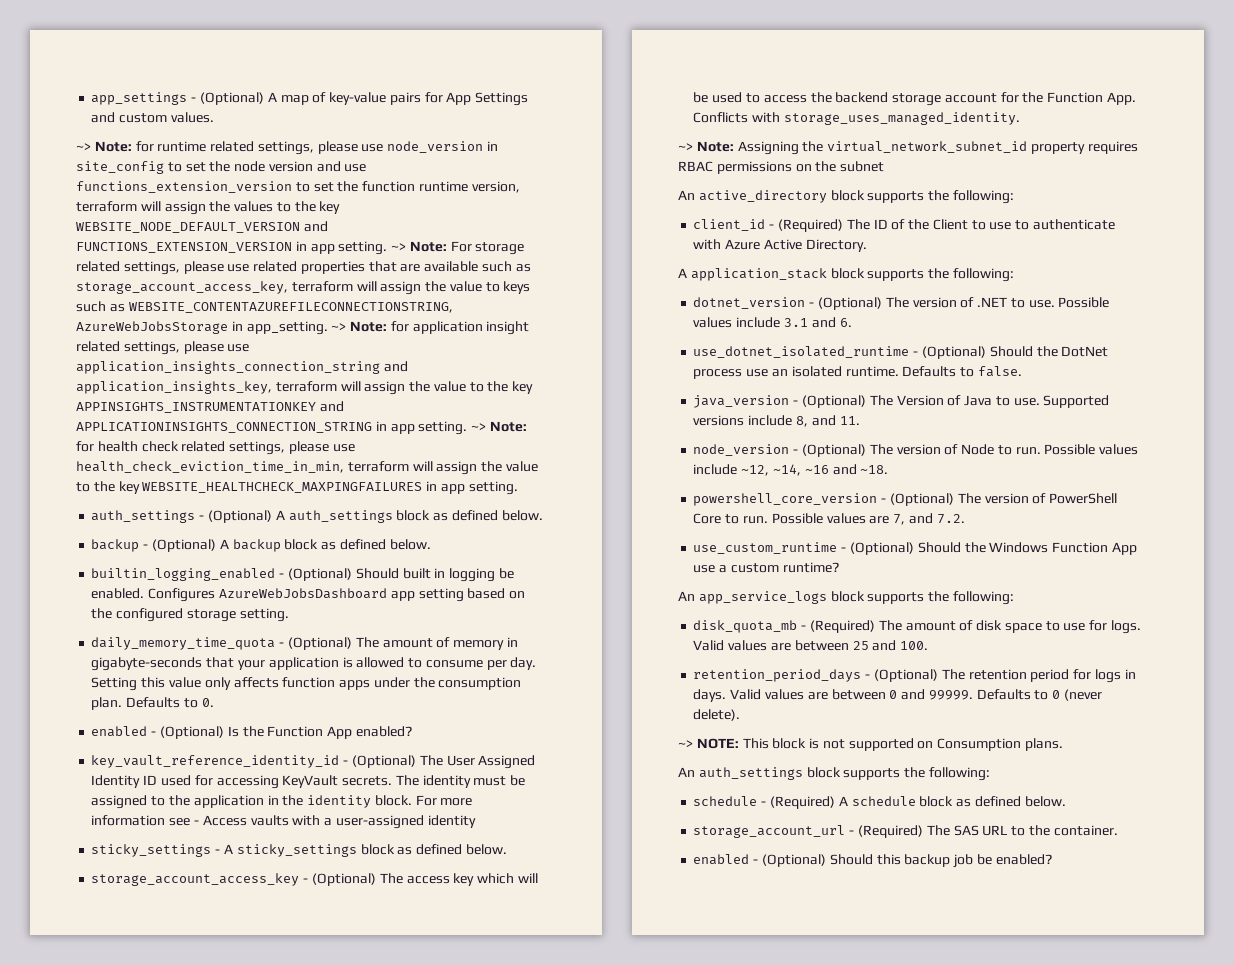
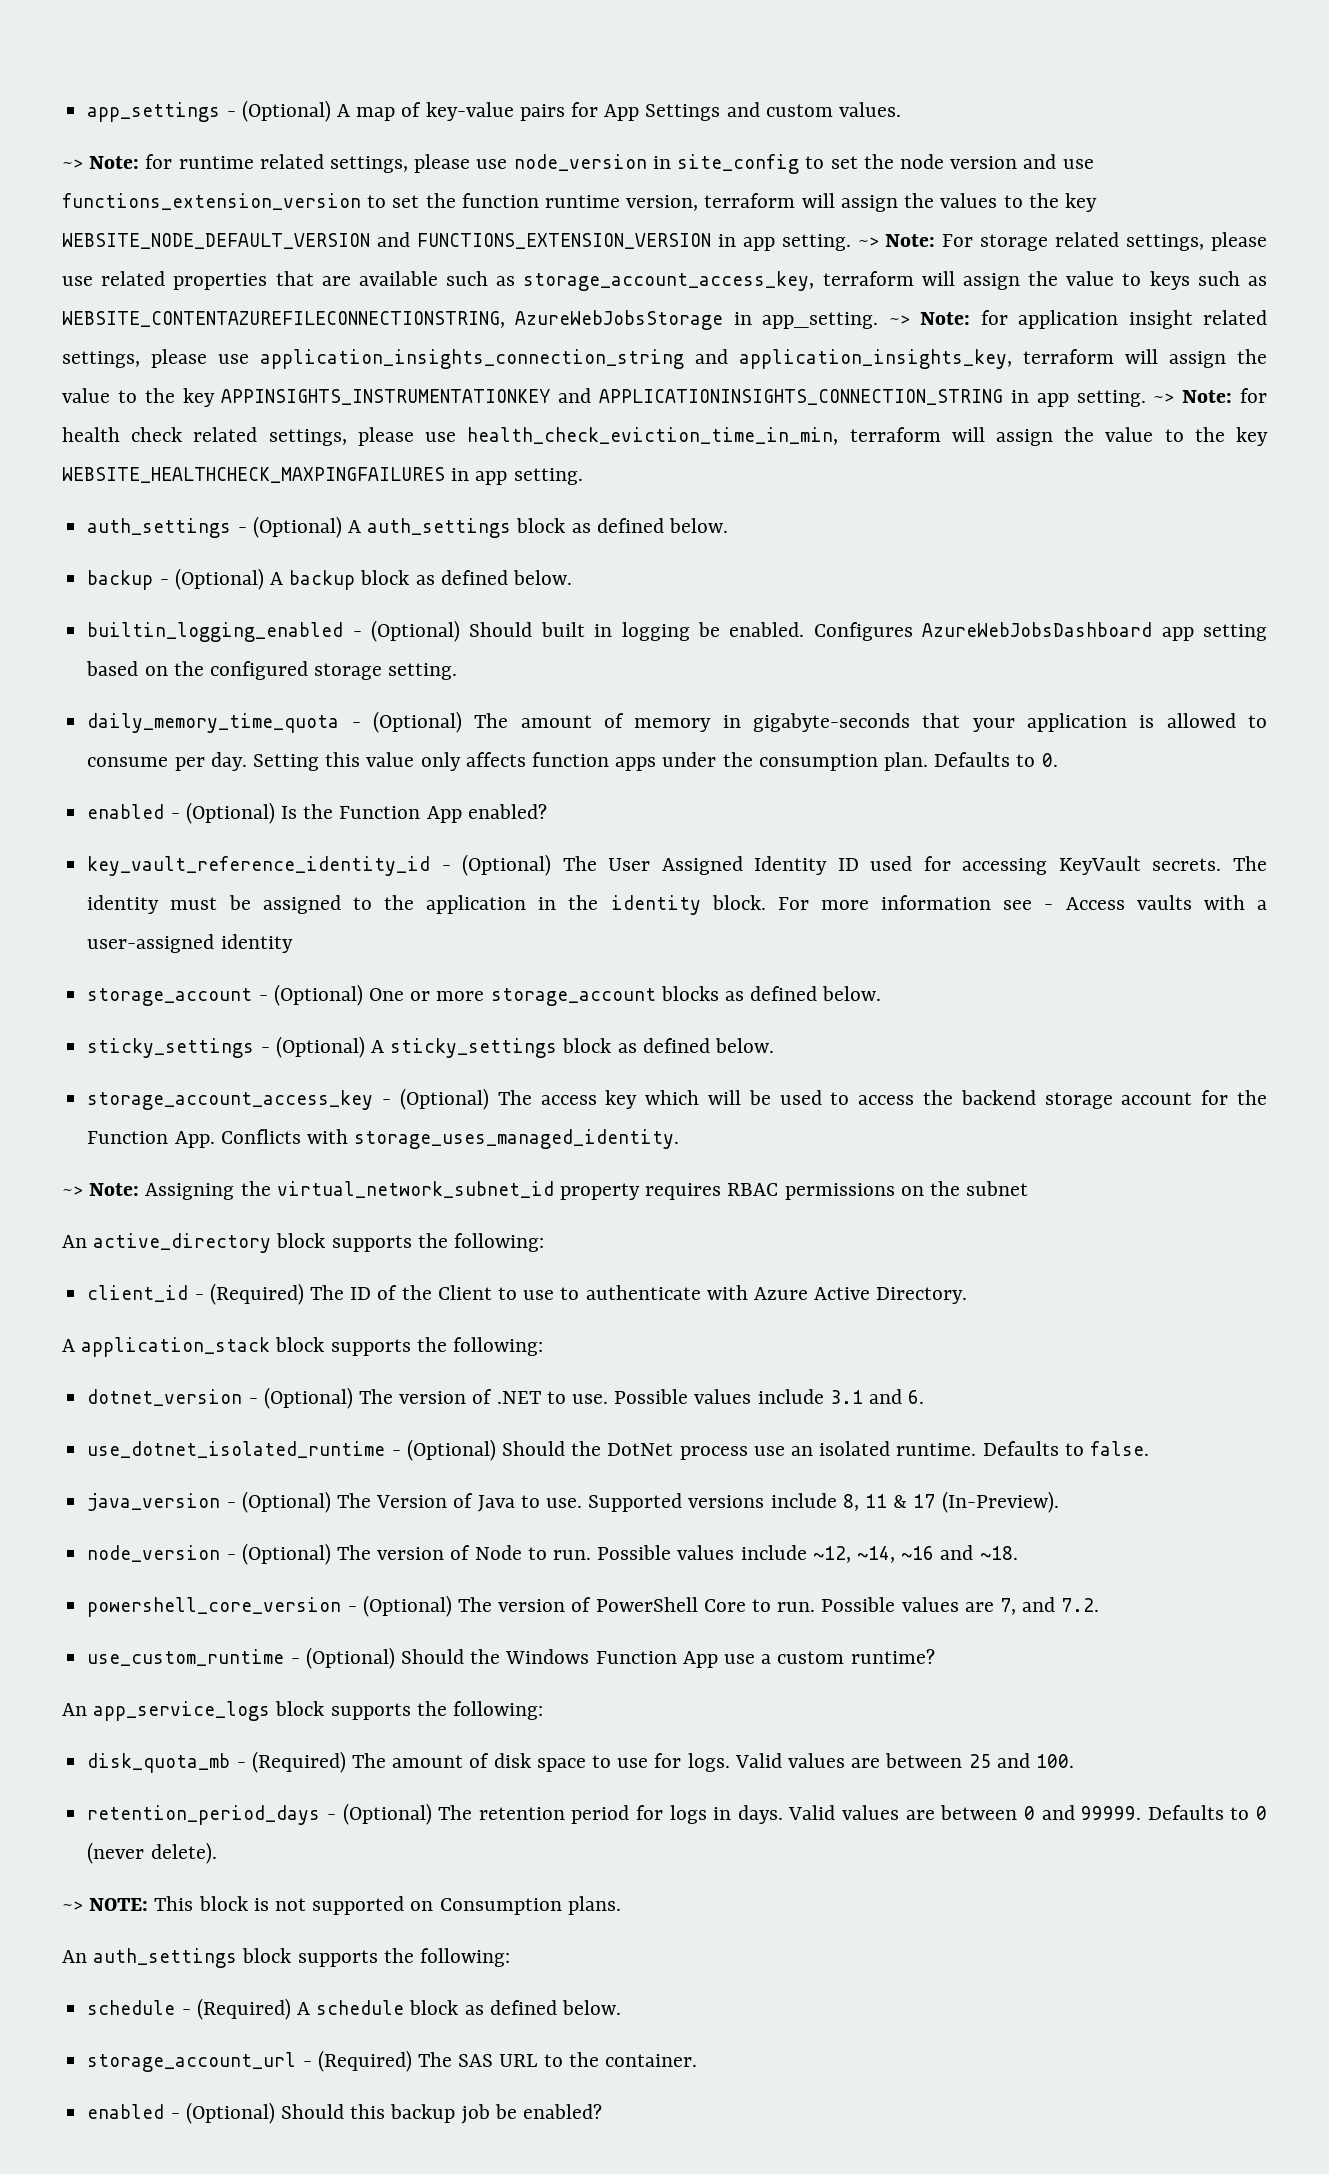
+ storage_account - (Optional) One or more storage_account blocks as defined below.
- sticky_settings - A sticky_settings block as defined below.
+ sticky_settings - (Optional) A sticky_settings block as defined below.
- Supported versions include 8, and 11.
+ Supported versions include 8, 11 & 17 (In-Preview).

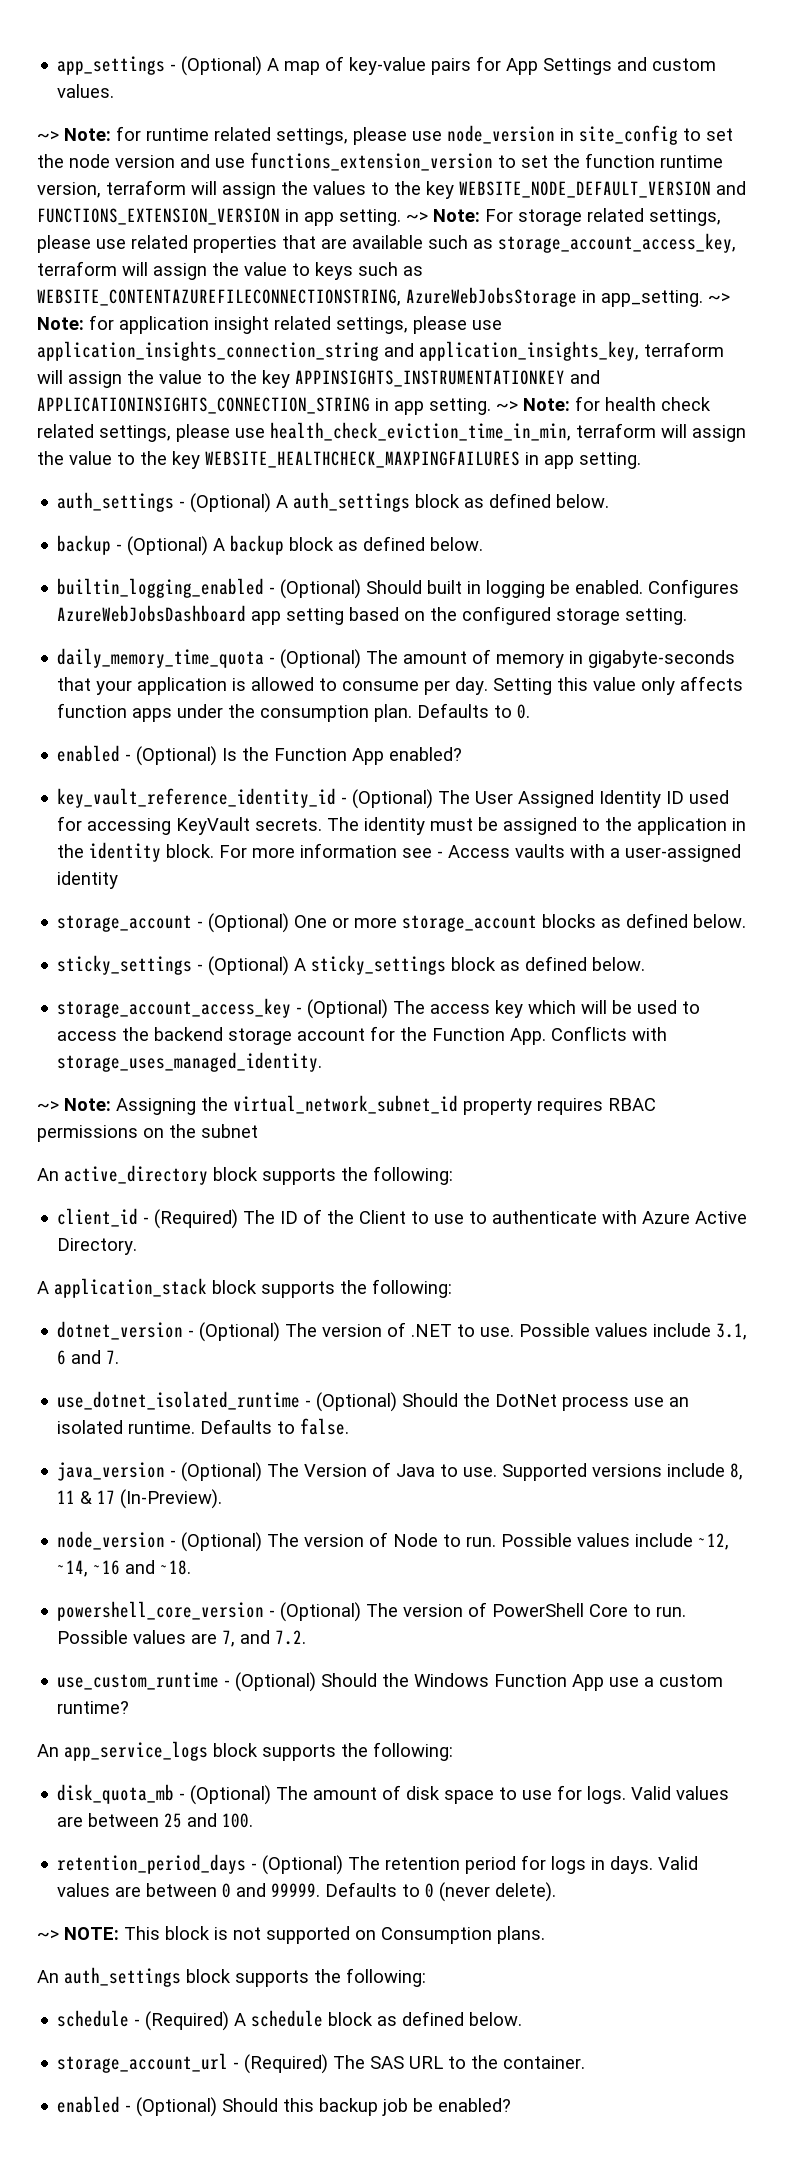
- Possible values include 3.1 and 6.
+ Possible values include 3.1, 6 and 7.
- disk_quota_mb - (Required) The amount of disk space to use for logs.
+ disk_quota_mb - (Optional) The amount of disk space to use for logs.

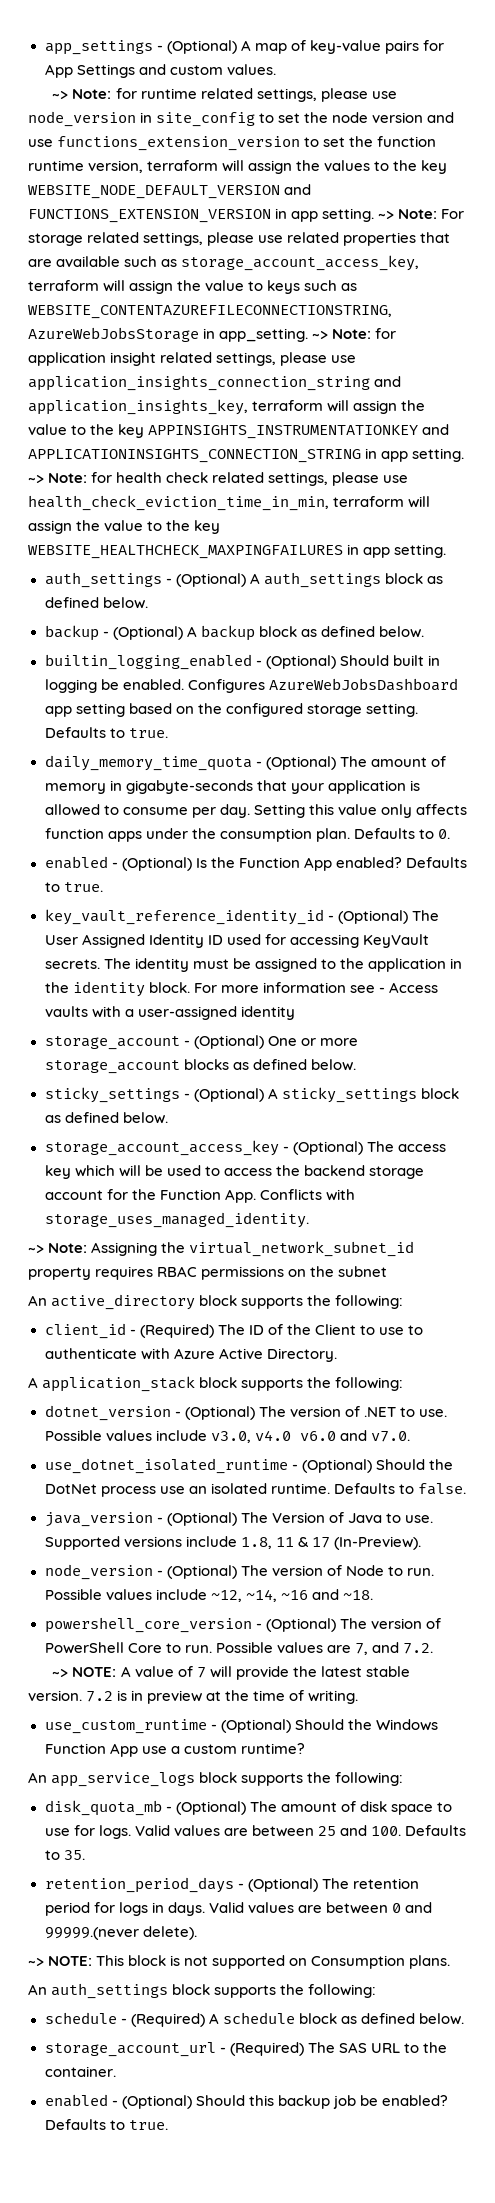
- Configures AzureWebJobsDashboard app setting based on the configured storage setting.
+ Configures AzureWebJobsDashboard app setting based on the configured storage setting. Defaults to true.
- enabled - (Optional) Is the Function App enabled?
+ enabled - (Optional) Is the Function App enabled? Defaults to true.
- Possible values include 3.1, 6 and 7.
+ Possible values include v3.0, v4.0 v6.0 and v7.0.
- Supported versions include 8, 11 & 17 (In-Preview).
+ Supported versions include 1.8, 11 & 17 (In-Preview).
+ ~> NOTE: A value of 7 will provide the latest stable version. 7.2 is in preview at the time of writing.
- Valid values are between 25 and 100.
+ Valid values are between 25 and 100. Defaults to 35.
- Valid values are between 0 and 99999. Defaults to 0 (never delete).
+ Valid values are between 0 and 99999.(never delete).
- enabled - (Optional) Should this backup job be enabled?
+ enabled - (Optional) Should this backup job be enabled? Defaults to true.

